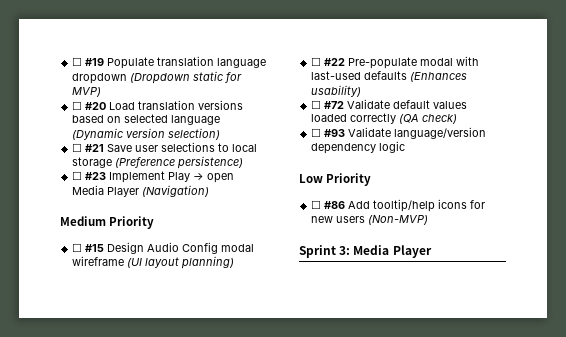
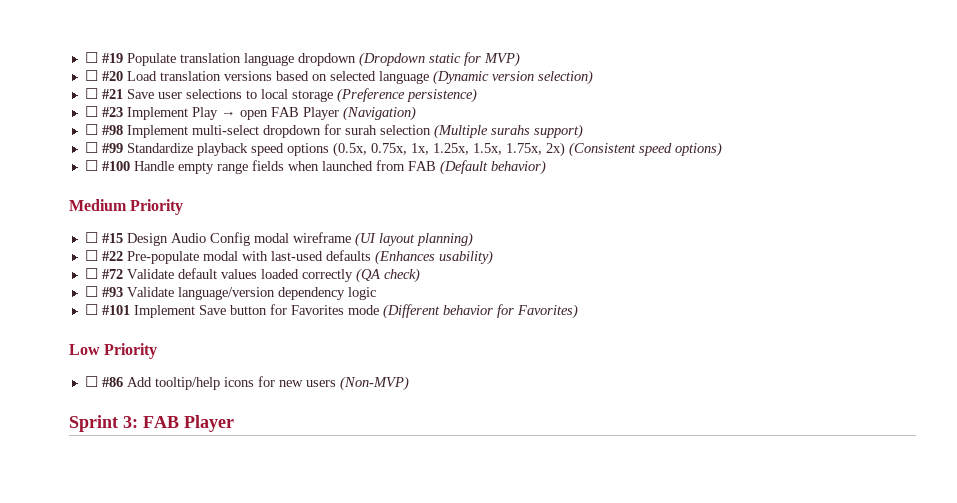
- ☐ #23 Implement Play → open Media Player (Navigation)
+ ☐ #23 Implement Play → open FAB Player (Navigation)
+ ☐ #98 Implement multi-select dropdown for surah selection (Multiple surahs support)
+ ☐ #99 Standardize playback speed options (0.5x, 0.75x, 1x, 1.25x, 1.5x, 1.75x, 2x) (Consistent speed options)
+ ☐ #100 Handle empty range fields when launched from FAB (Default behavior)
+ ☐ #101 Implement Save button for Favorites mode (Different behavior for Favorites)
- Sprint 3: Media Player
+ Sprint 3: FAB Player

